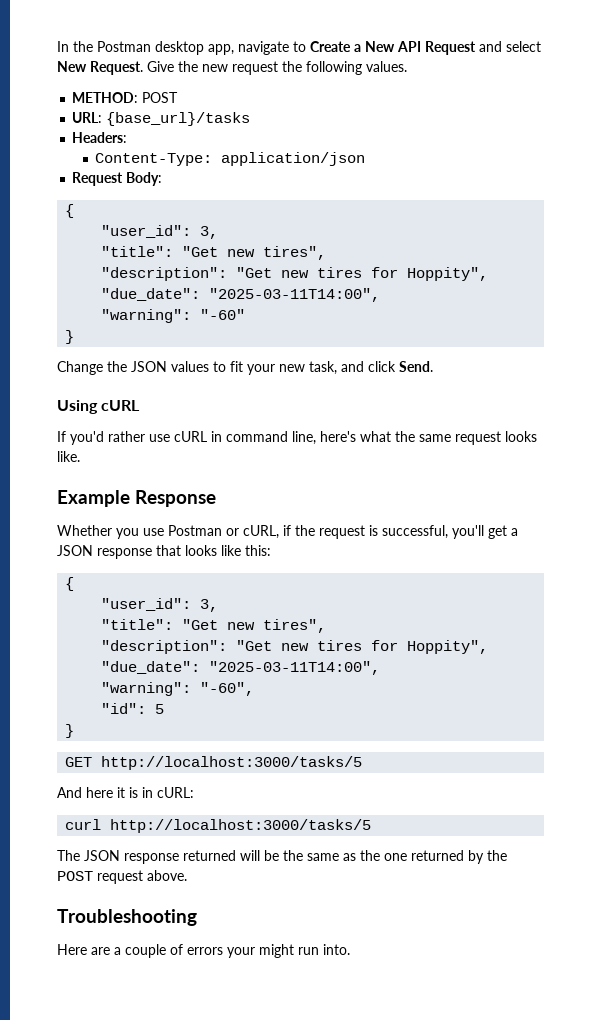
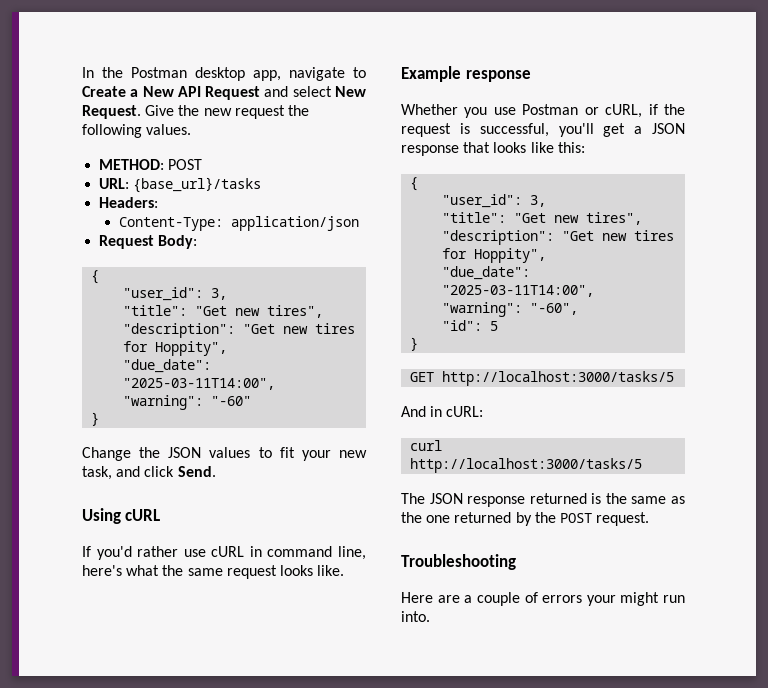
- Example Response
+ Example response
- And here it is in cURL:
+ And in cURL:
- The JSON response returned will be the same as the one returned by the POST request above.
+ The JSON response returned is the same as the one returned by the POST request.

